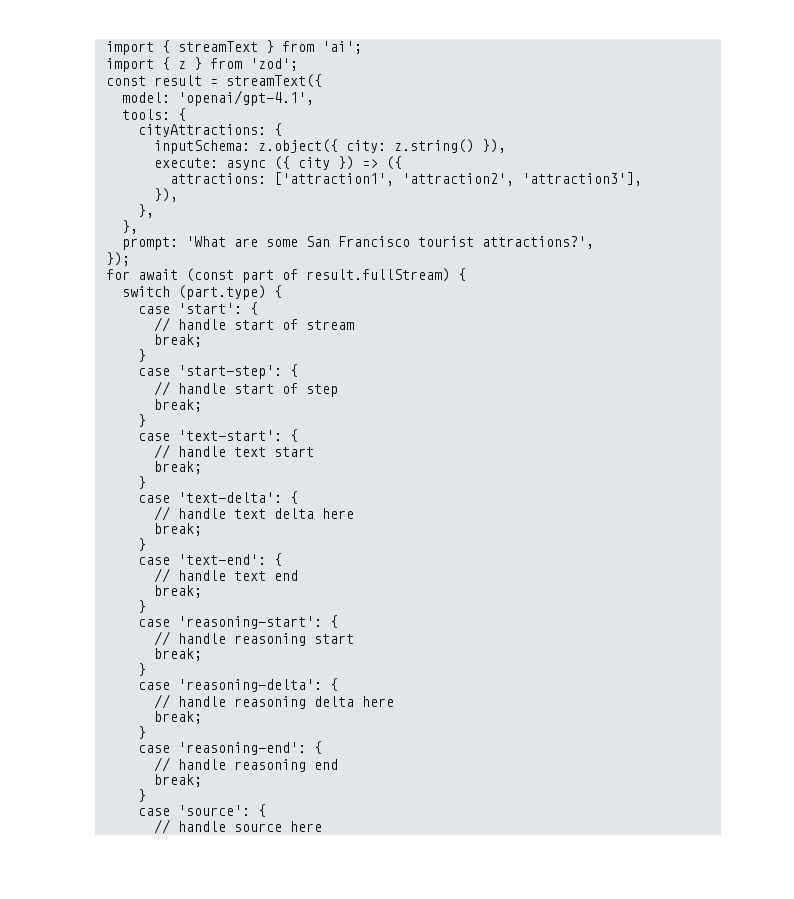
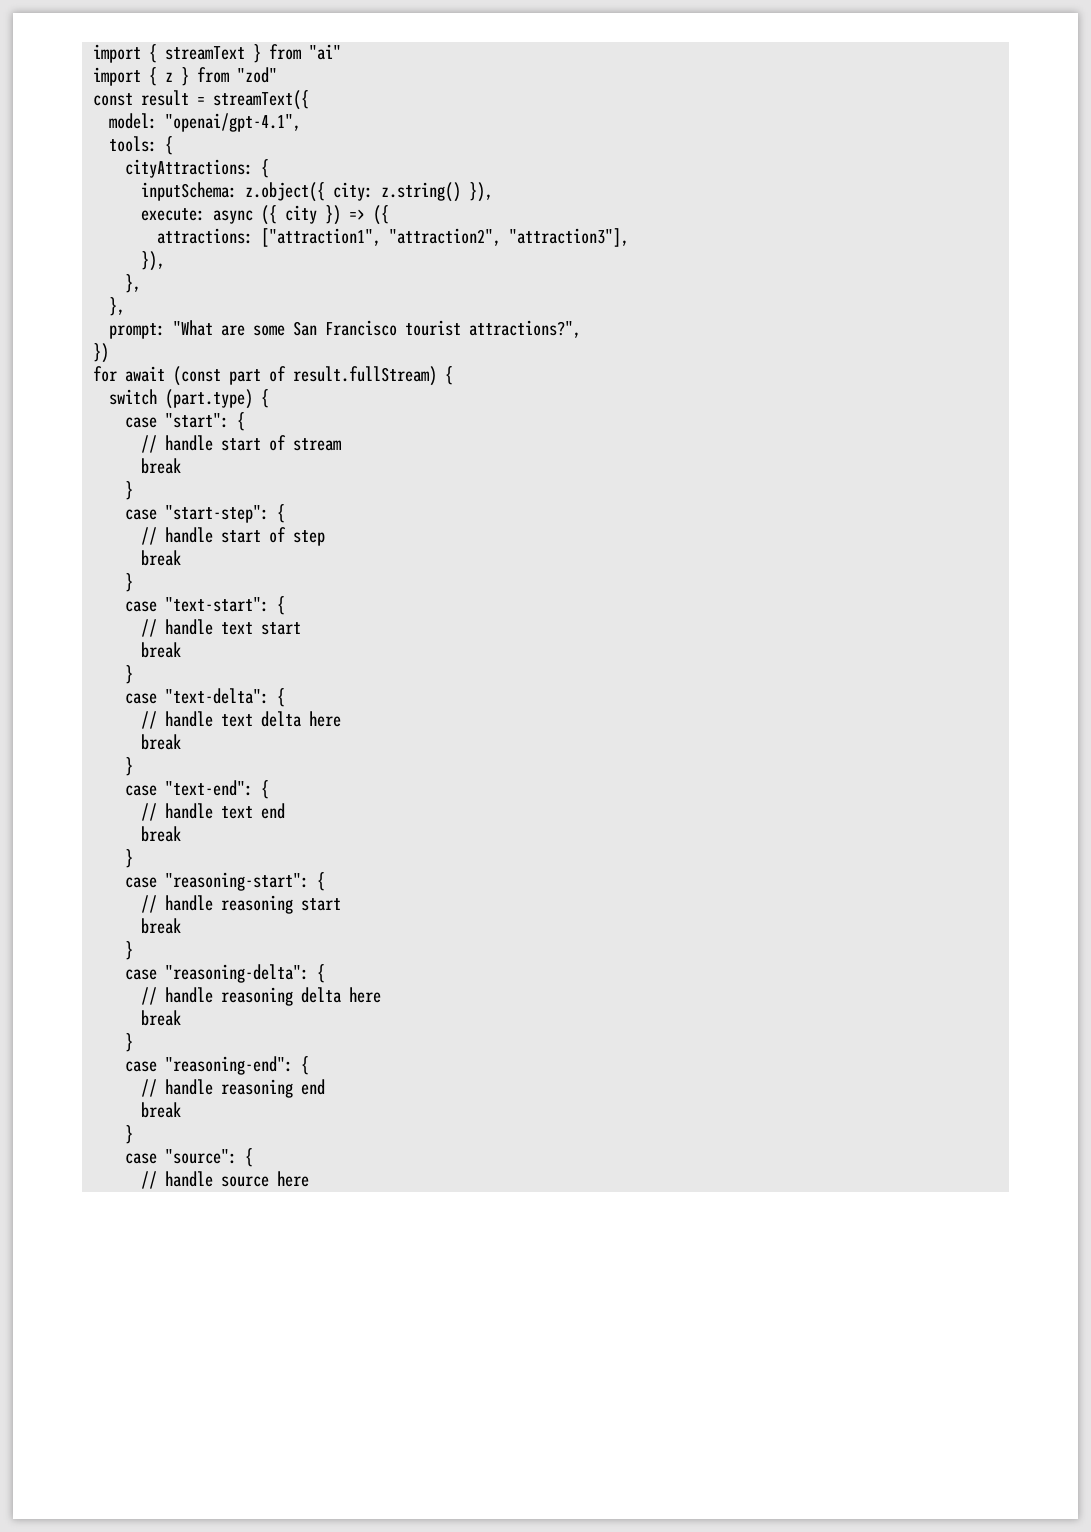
- import { streamText } from 'ai';
+ import { streamText } from "ai"
- import { z } from 'zod';
+ import { z } from "zod"
- model: 'openai/gpt-4.1',
+ model: "openai/gpt-4.1",
- attractions: ['attraction1', 'attraction2', 'attraction3'],
+ attractions: ["attraction1", "attraction2", "attraction3"],
- prompt: 'What are some San Francisco tourist attractions?',
- });
+ prompt: "What are some San Francisco tourist attractions?",
+ })
- case 'start': {
+ case "start": {
  // handle start of stream
- break;
+ break
  }
- case 'start-step': {
+ case "start-step": {
  // handle start of step
- break;
+ break
  }
- case 'text-start': {
+ case "text-start": {
  // handle text start
- break;
+ break
  }
- case 'text-delta': {
+ case "text-delta": {
  // handle text delta here
- break;
+ break
  }
- case 'text-end': {
+ case "text-end": {
  // handle text end
- break;
+ break
  }
- case 'reasoning-start': {
+ case "reasoning-start": {
  // handle reasoning start
- break;
+ break
  }
- case 'reasoning-delta': {
+ case "reasoning-delta": {
  // handle reasoning delta here
- break;
+ break
  }
- case 'reasoning-end': {
+ case "reasoning-end": {
  // handle reasoning end
- break;
+ break
  }
- case 'source': {
+ case "source": {

